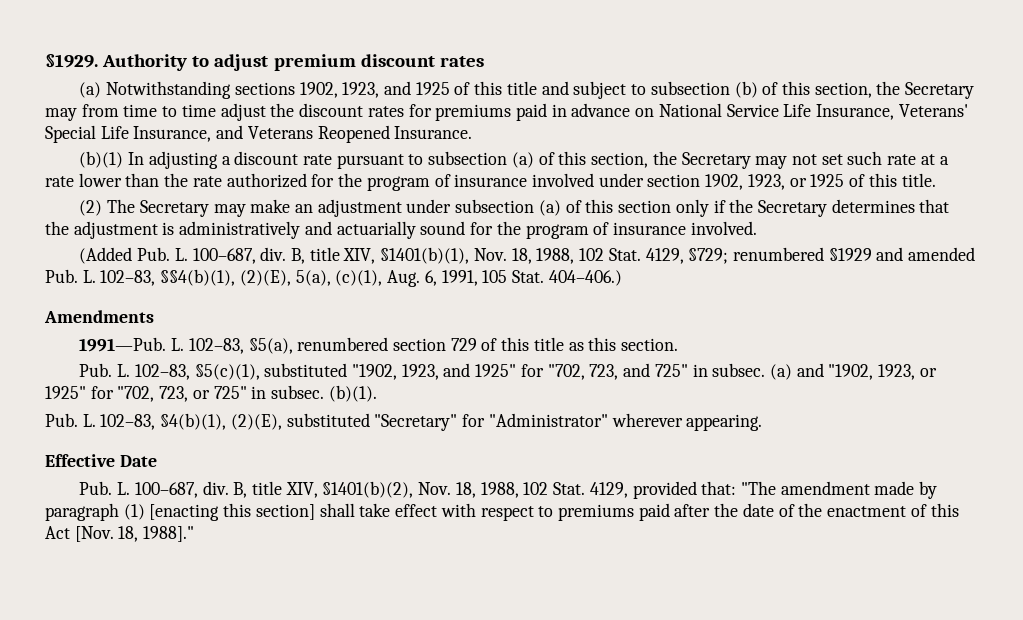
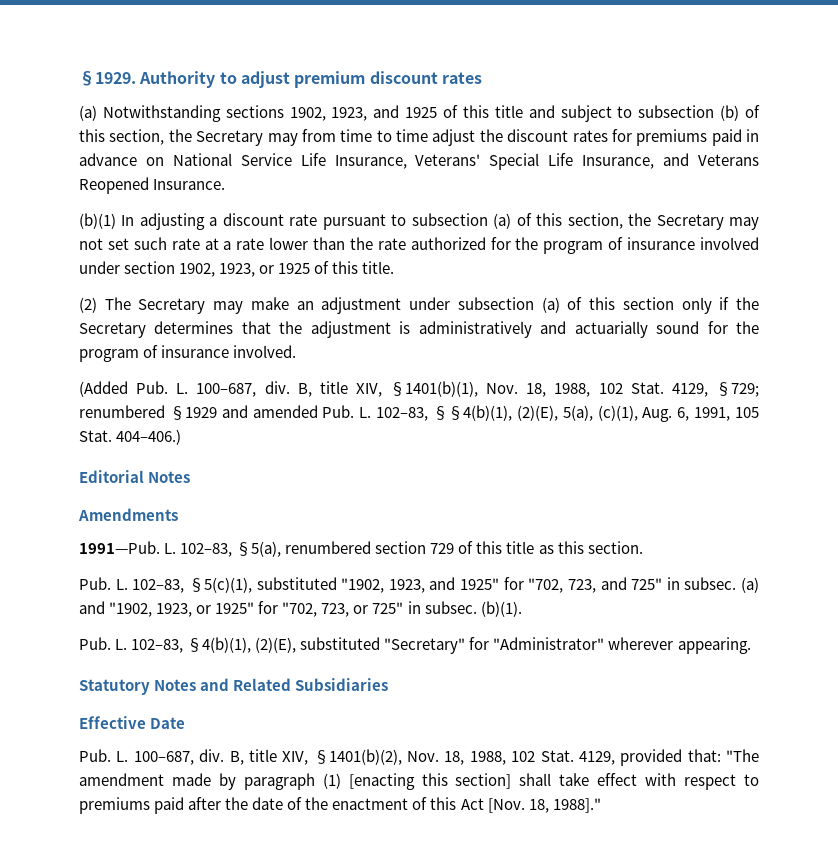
+ Editorial Notes
+ Statutory Notes and Related Subsidiaries

